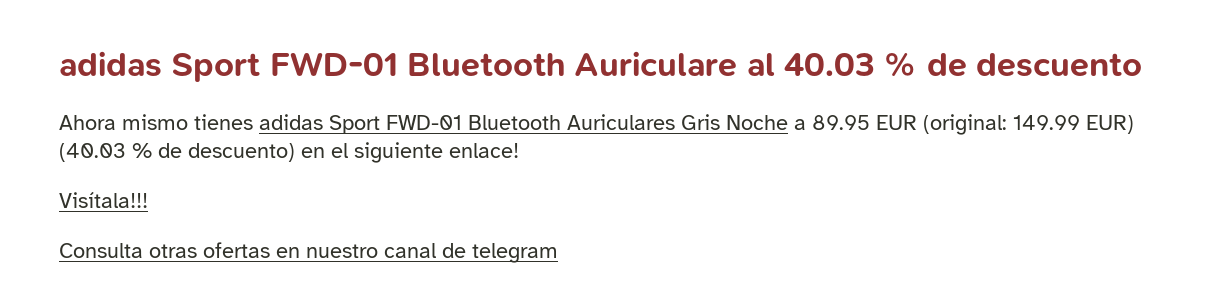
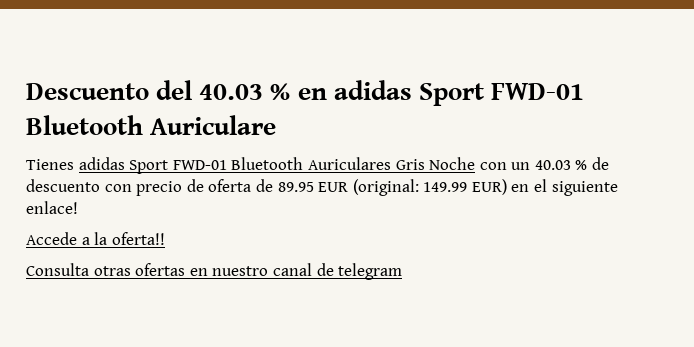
- adidas Sport FWD-01 Bluetooth Auriculare al 40.03 % de descuento
- Ahora mismo tienes adidas Sport FWD-01 Bluetooth Auriculares Gris Noche a 89.95 EUR (original: 149.99 EUR) (40.03 % de descuento) en el siguiente enlace!
+ Descuento del 40.03 % en adidas Sport FWD-01 Bluetooth Auriculare
+ Tienes adidas Sport FWD-01 Bluetooth Auriculares Gris Noche con un 40.03 % de descuento con precio de oferta de 89.95 EUR (original: 149.99 EUR) en el siguiente enlace!
- Visítala!!!
+ Accede a la oferta!!

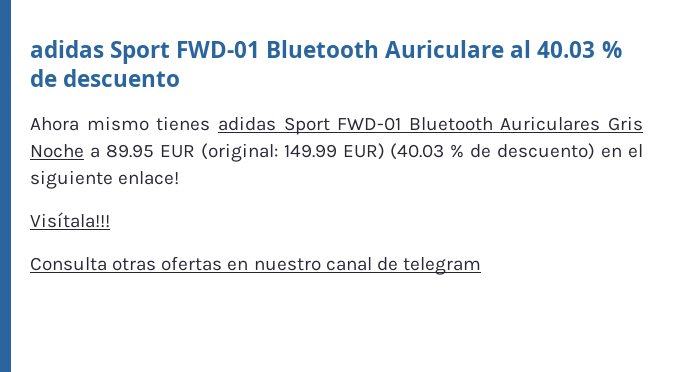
- Descuento del 40.03 % en adidas Sport FWD-01 Bluetooth Auriculare
- Tienes adidas Sport FWD-01 Bluetooth Auriculares Gris Noche con un 40.03 % de descuento con precio de oferta de 89.95 EUR (original: 149.99 EUR) en el siguiente enlace!
+ adidas Sport FWD-01 Bluetooth Auriculare al 40.03 % de descuento
+ Ahora mismo tienes adidas Sport FWD-01 Bluetooth Auriculares Gris Noche a 89.95 EUR (original: 149.99 EUR) (40.03 % de descuento) en el siguiente enlace!
- Accede a la oferta!!
+ Visítala!!!

